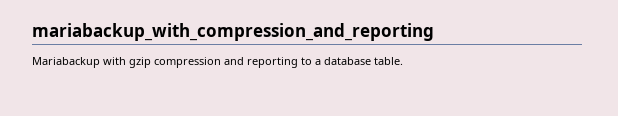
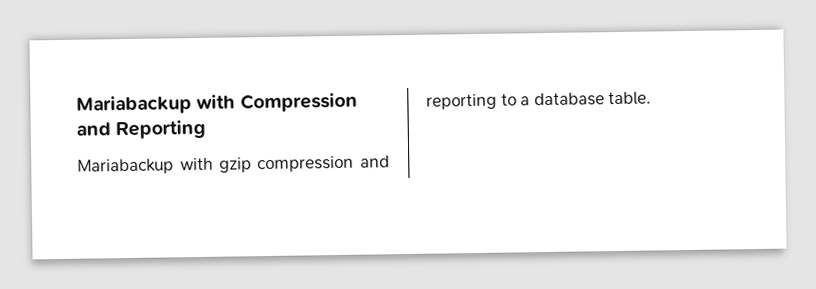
- mariabackup_with_compression_and_reporting
+ Mariabackup with Compression and Reporting

